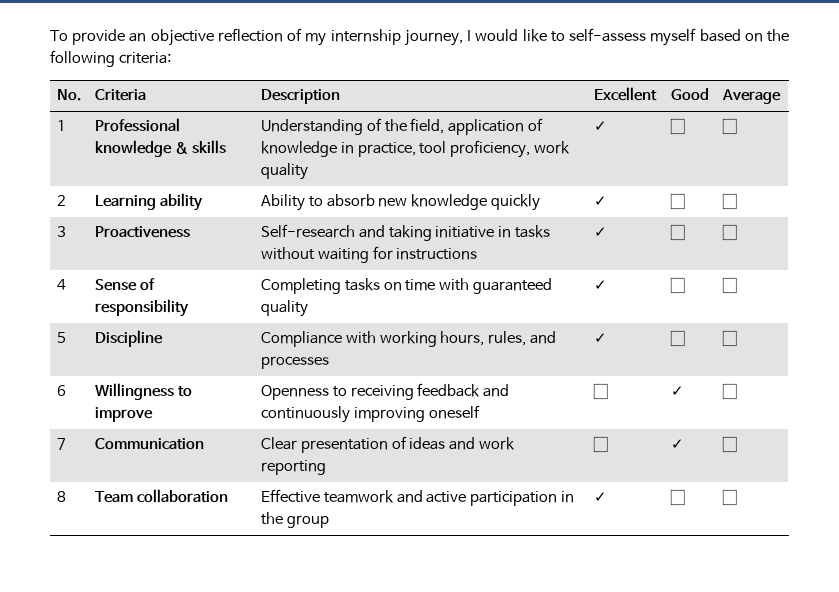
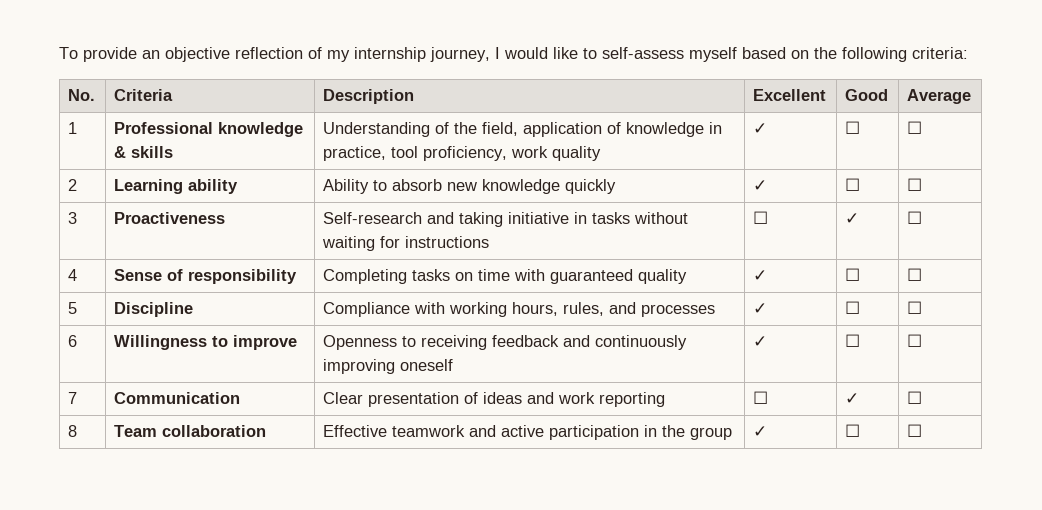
- 3 | Proactiveness | Self-research and taking initiative in tasks without waiting for instructions | ✓ | ☐ | ☐
+ 3 | Proactiveness | Self-research and taking initiative in tasks without waiting for instructions | ☐ | ✓ | ☐
- 6 | Willingness to improve | Openness to receiving feedback and continuously improving oneself | ☐ | ✓ | ☐
+ 6 | Willingness to improve | Openness to receiving feedback and continuously improving oneself | ✓ | ☐ | ☐

